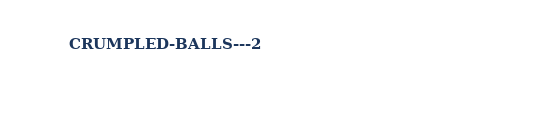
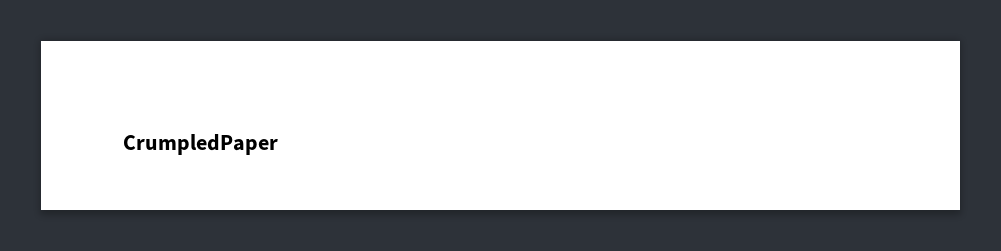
- CRUMPLED-BALLS---2
+ CrumpledPaper

